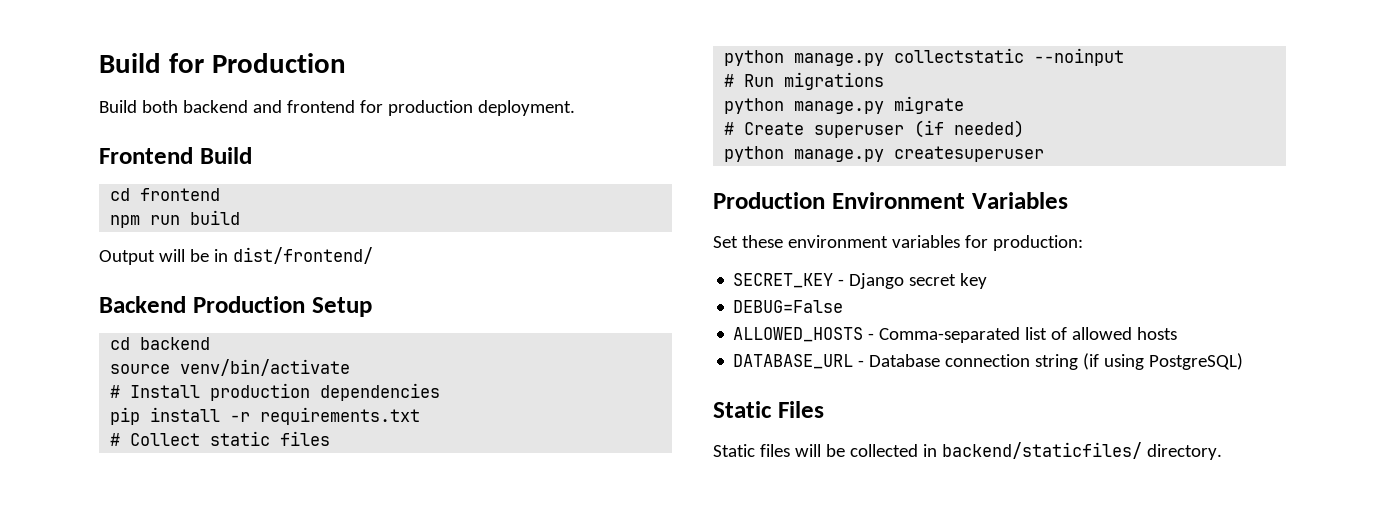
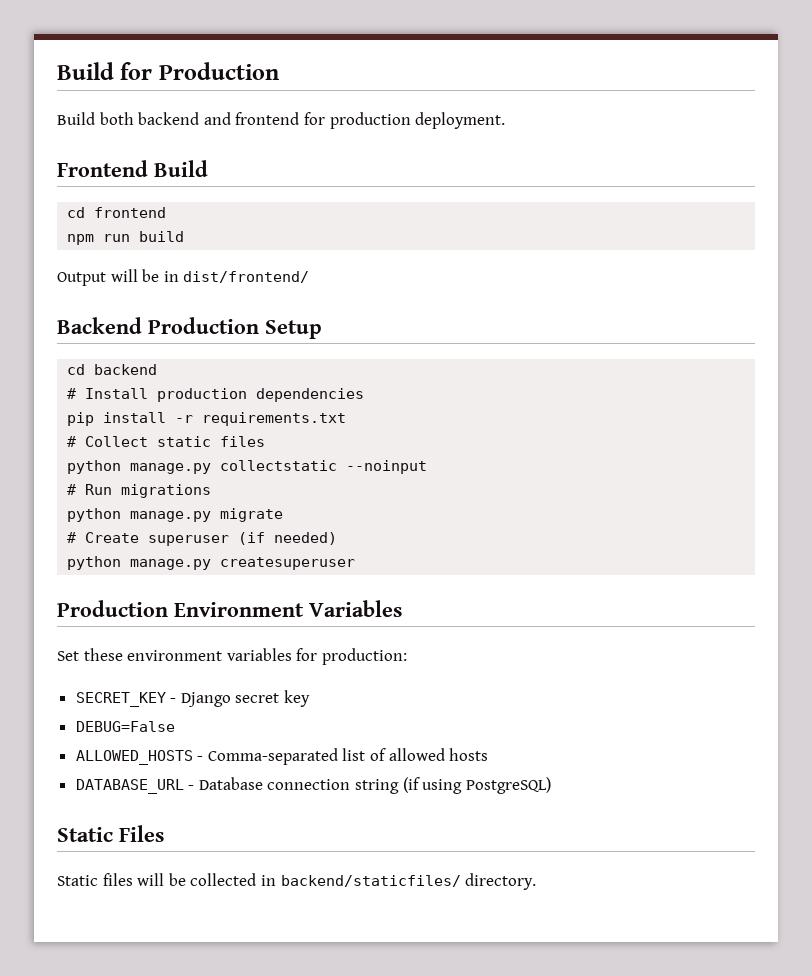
- source venv/bin/activate

